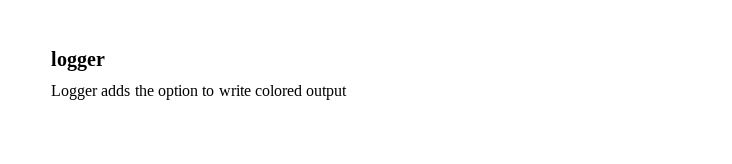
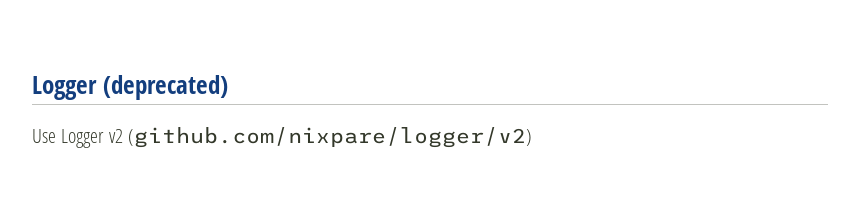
- logger
- Logger adds the option to write colored output
+ Logger (deprecated)
+ Use Logger v2 (github.com/nixpare/logger/v2)

